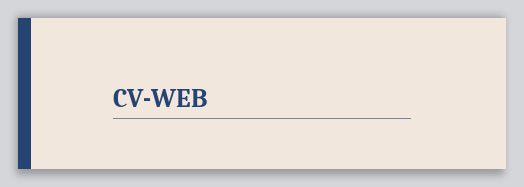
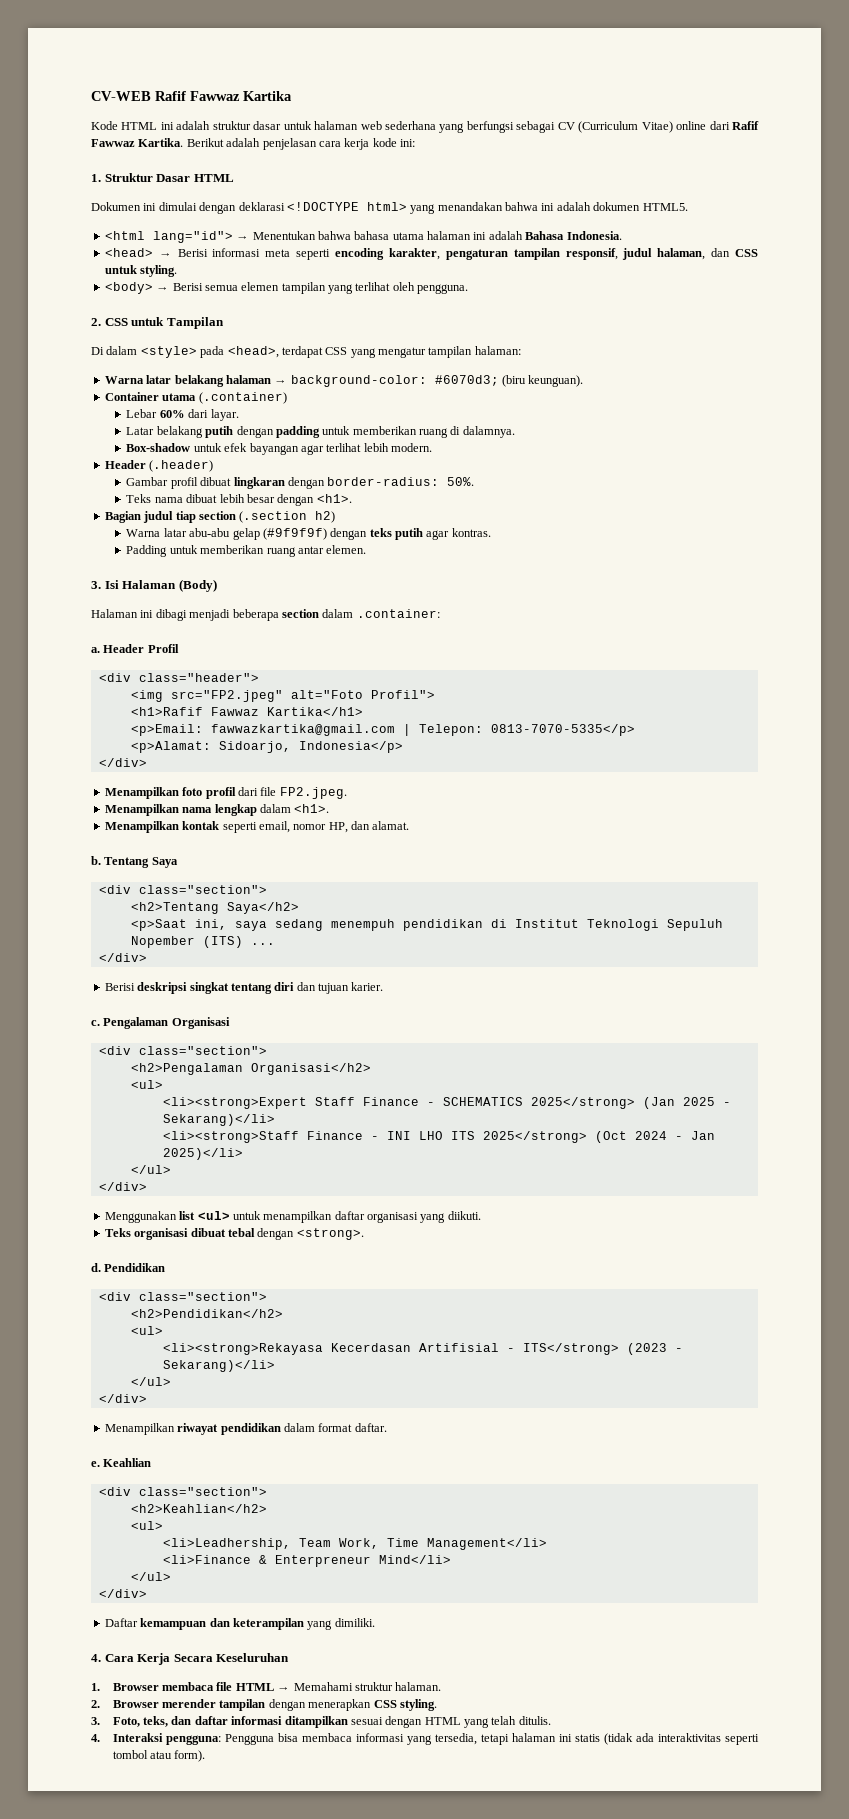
- CV-WEB
+ CV-WEB Rafif Fawwaz Kartika
+ Kode HTML ini adalah struktur dasar untuk halaman web sederhana yang berfungsi sebagai CV (Curriculum Vitae) online dari Rafif Fawwaz Kartika. Berikut adalah penjelasan cara kerja kode ini:
+ 1. Struktur Dasar HTML
+ Dokumen ini dimulai dengan deklarasi <!DOCTYPE html> yang menandakan bahwa ini adalah dokumen HTML5.
+ <html lang="id"> → Menentukan bahwa bahasa utama halaman ini adalah Bahasa Indonesia.
+ <head> → Berisi informasi meta seperti encoding karakter, pengaturan tampilan responsif, judul halaman, dan CSS untuk styling.
+ <body> → Berisi semua elemen tampilan yang terlihat oleh pengguna.
+ 2. CSS untuk Tampilan
+ Di dalam <style> pada <head>, terdapat CSS yang mengatur tampilan halaman:
+ Warna latar belakang halaman → background-color: #6070d3; (biru keunguan).
+ Container utama (.container)
+ Lebar 60% dari layar.
+ Latar belakang putih dengan padding untuk memberikan ruang di dalamnya.
+ Box-shadow untuk efek bayangan agar terlihat lebih modern.
+ Header (.header)
+ Gambar profil dibuat lingkaran dengan border-radius: 50%.
+ Teks nama dibuat lebih besar dengan <h1>.
+ Bagian judul tiap section (.section h2)
+ Warna latar abu-abu gelap (#9f9f9f) dengan teks putih agar kontras.
+ Padding untuk memberikan ruang antar elemen.
+ 3. Isi Halaman (Body)
+ Halaman ini dibagi menjadi beberapa section dalam .container:
+ a. Header Profil
+ <div class="header">
+ <img src="FP2.jpeg" alt="Foto Profil">
+ <h1>Rafif Fawwaz Kartika</h1>
+ <p>Email: fawwazkartika@gmail.com | Telepon: 0813-7070-5335</p>
+ <p>Alamat: Sidoarjo, Indonesia</p>
+ </div>
+ Menampilkan foto profil dari file FP2.jpeg.
+ Menampilkan nama lengkap dalam <h1>.
+ Menampilkan kontak seperti email, nomor HP, dan alamat.
+ b. Tentang Saya
+ <div class="section">
+ <h2>Tentang Saya</h2>
+ <p>Saat ini, saya sedang menempuh pendidikan di Institut Teknologi Sepuluh Nopember (ITS) ...
+ </div>
+ Berisi deskripsi singkat tentang diri dan tujuan karier.
+ c. Pengalaman Organisasi
+ <div class="section">
+ <h2>Pengalaman Organisasi</h2>
+ <ul>
+ <li><strong>Expert Staff Finance - SCHEMATICS 2025</strong> (Jan 2025 - Sekarang)</li>
+ <li><strong>Staff Finance - INI LHO ITS 2025</strong> (Oct 2024 - Jan 2025)</li>
+ </ul>
+ </div>
+ Menggunakan list <ul> untuk menampilkan daftar organisasi yang diikuti.
+ Teks organisasi dibuat tebal dengan <strong>.
+ d. Pendidikan
+ <div class="section">
+ <h2>Pendidikan</h2>
+ <ul>
+ <li><strong>Rekayasa Kecerdasan Artifisial - ITS</strong> (2023 - Sekarang)</li>
+ </ul>
+ </div>
+ Menampilkan riwayat pendidikan dalam format daftar.
+ e. Keahlian
+ <div class="section">
+ <h2>Keahlian</h2>
+ <ul>
+ <li>Leadhership, Team Work, Time Management</li>
+ <li>Finance & Enterpreneur Mind</li>
+ </ul>
+ </div>
+ Daftar kemampuan dan keterampilan yang dimiliki.
+ 4. Cara Kerja Secara Keseluruhan
+ 1. Browser membaca file HTML → Memahami struktur halaman.
+ 2. Browser merender tampilan dengan menerapkan CSS styling.
+ 3. Foto, teks, dan daftar informasi ditampilkan sesuai dengan HTML yang telah ditulis.
+ 4. Interaksi pengguna: Pengguna bisa membaca informasi yang tersedia, tetapi halaman ini statis (tidak ada interaktivitas seperti tombol atau form).

